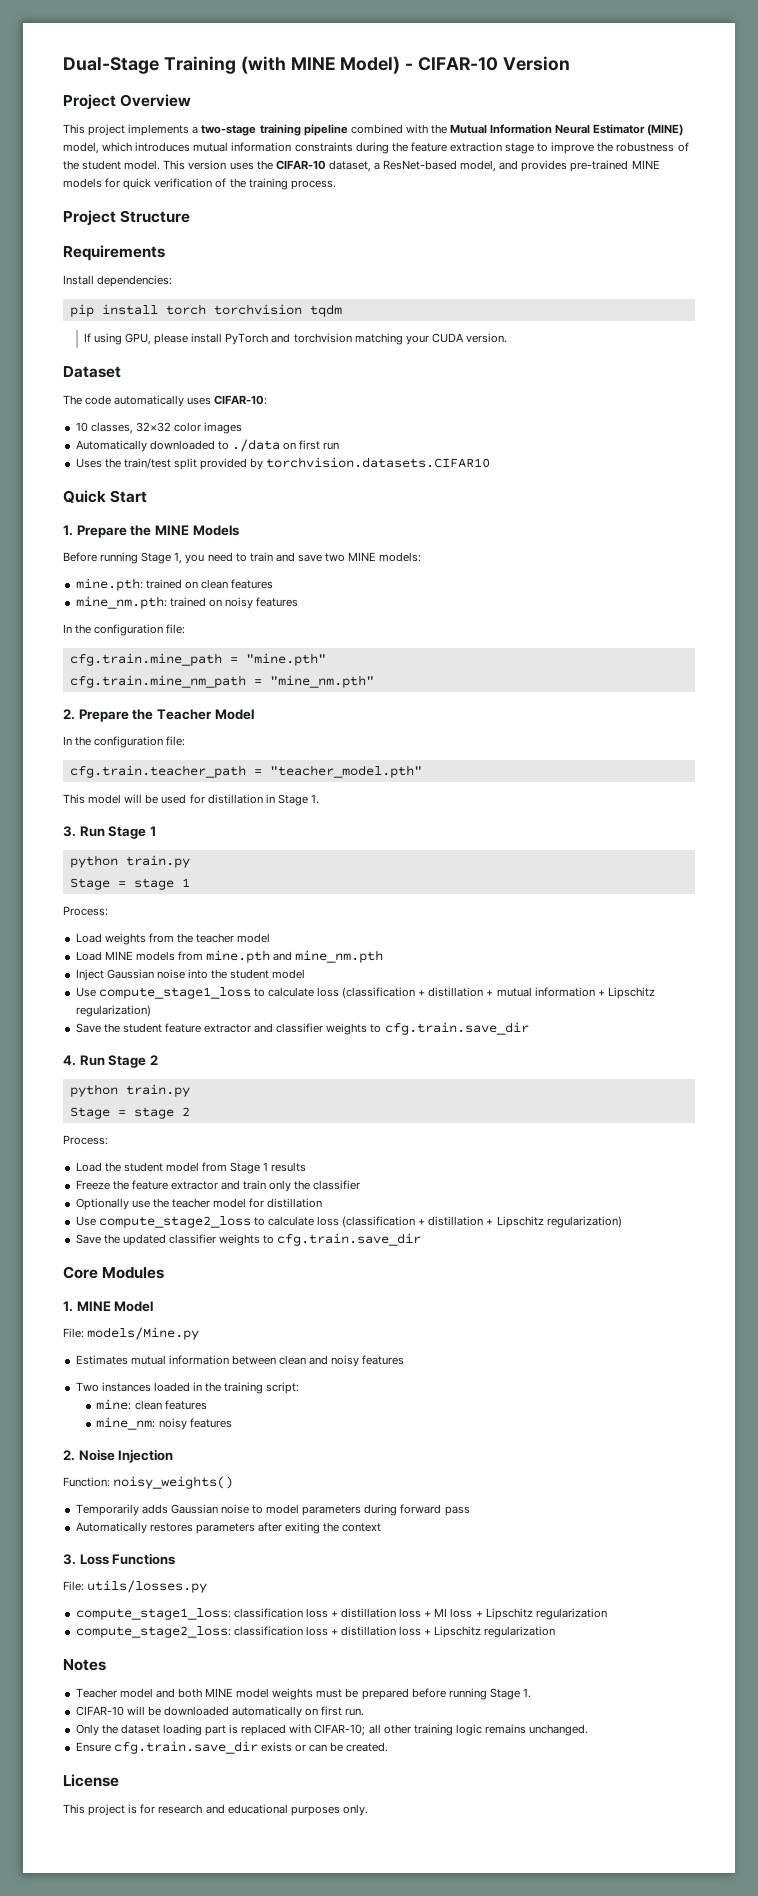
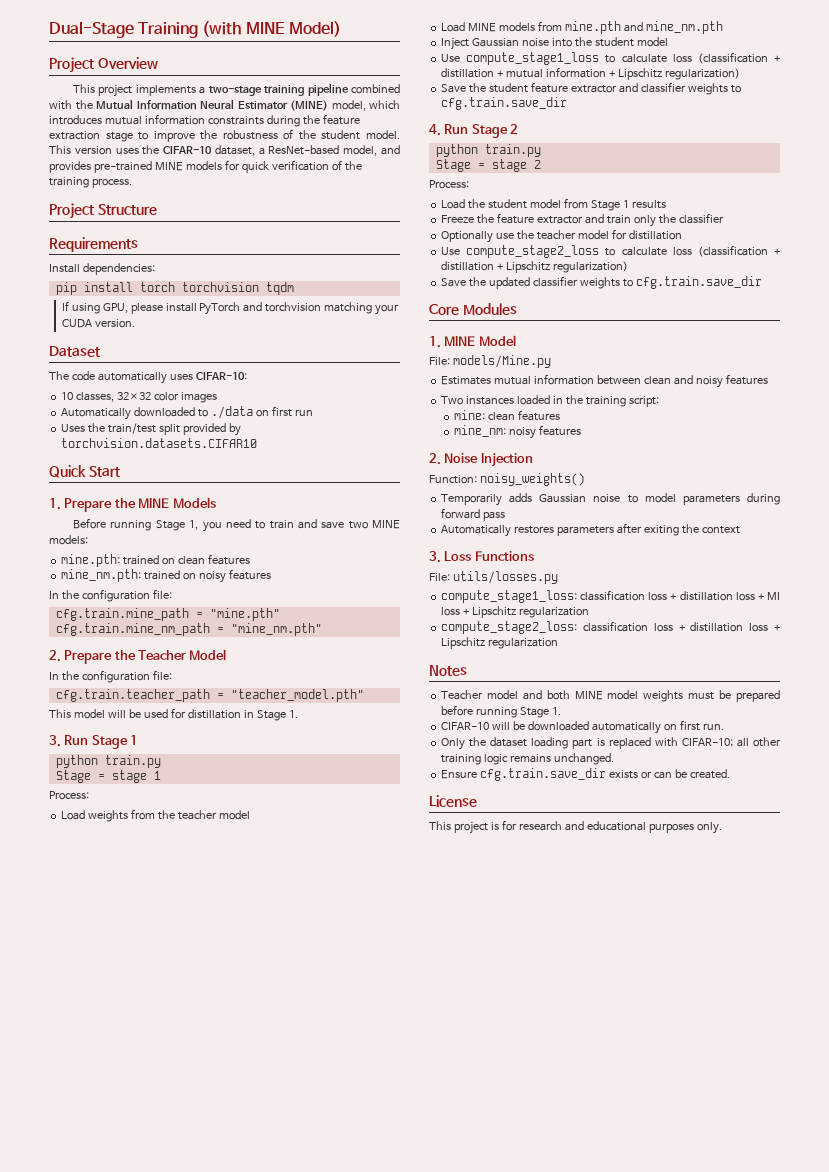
- Dual-Stage Training (with MINE Model) - CIFAR-10 Version
+ Dual-Stage Training (with MINE Model)

